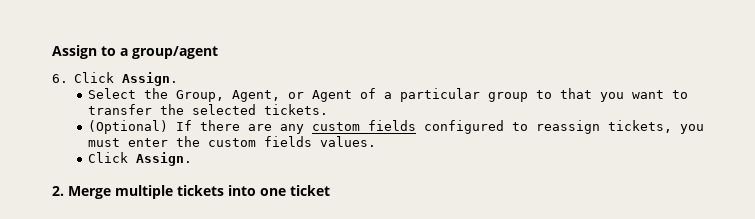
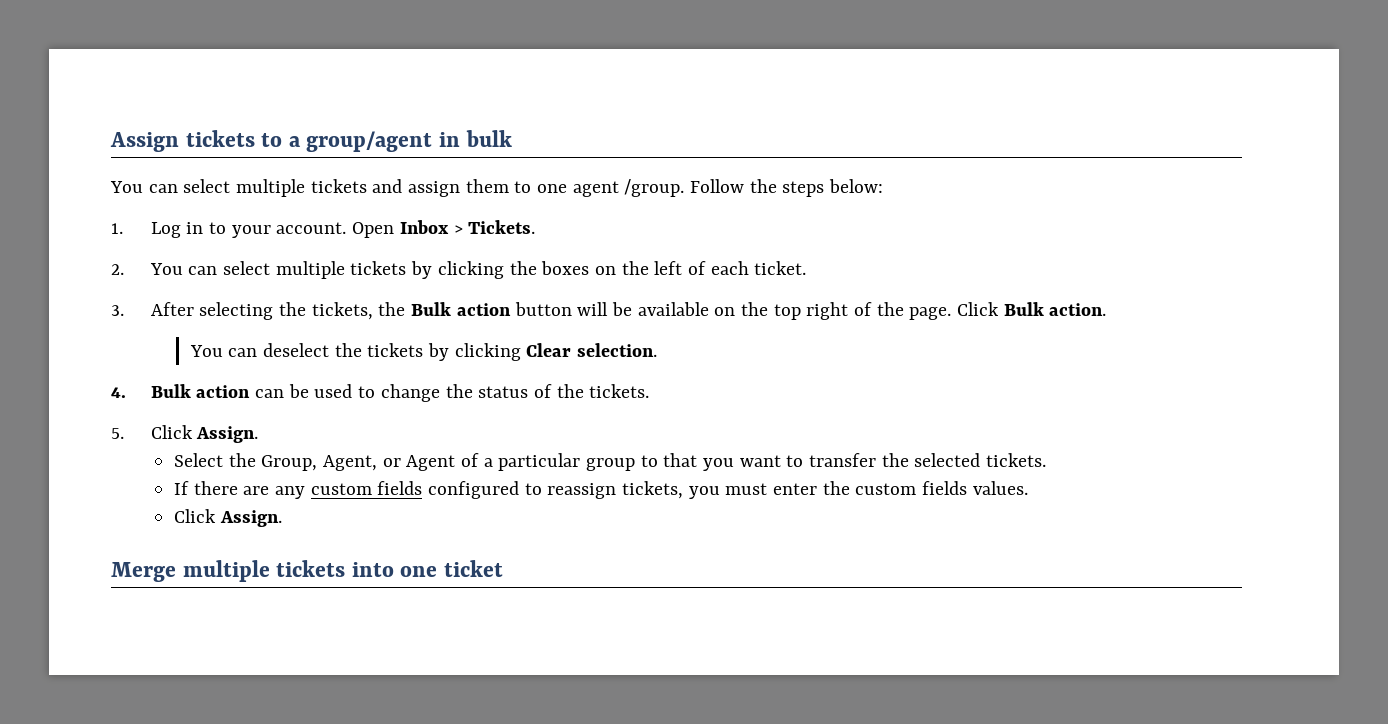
- Assign to a group/agent
- 6. Click Assign.
+ Assign tickets to a group/agent in bulk
+ You can select multiple tickets and assign them to one agent /group. Follow the steps below:
+ 1. Log in to your account. Open Inbox > Tickets.
+ 2. You can select multiple tickets by clicking the boxes on the left of each ticket.
+ 3. After selecting the tickets, the Bulk action button will be available on the top right of the page. Click Bulk action.
+ You can deselect the tickets by clicking Clear selection.
+ 4. Bulk action can be used to change the status of the tickets.
+ 5. Click Assign.
- (Optional) If there are any custom fields configured to reassign tickets, you must enter the custom fields values.
+ If there are any custom fields configured to reassign tickets, you must enter the custom fields values.
- 2. Merge multiple tickets into one ticket
+ Merge multiple tickets into one ticket

